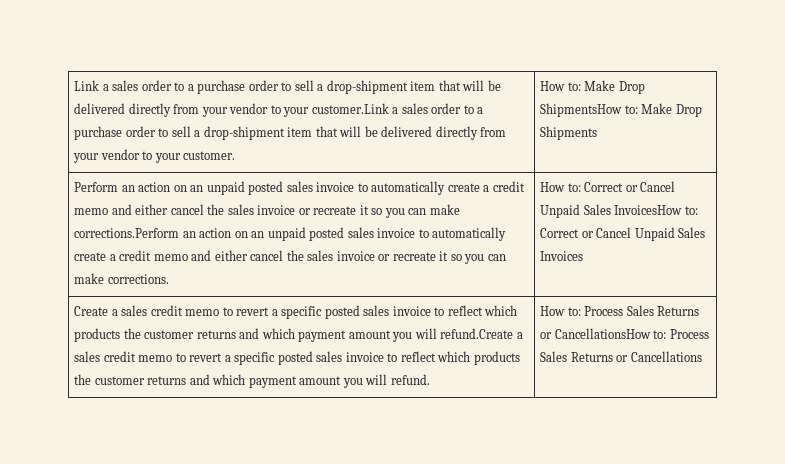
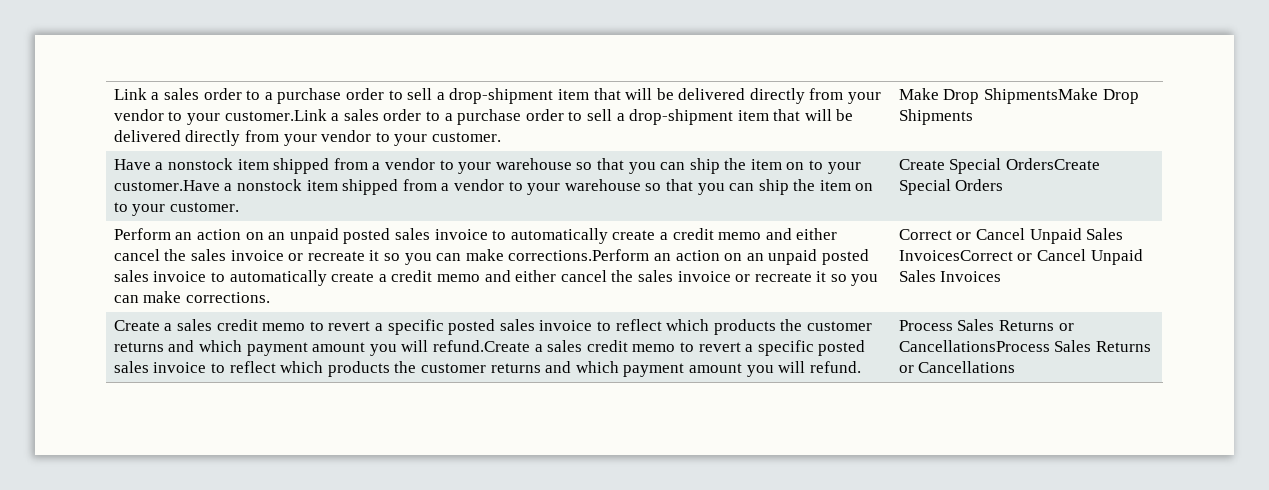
- How to: Make Drop ShipmentsHow to: Make Drop Shipments
+ Make Drop ShipmentsMake Drop Shipments
+ Have a nonstock item shipped from a vendor to your warehouse so that you can ship the item on to your customer.Have a nonstock item shipped from a vendor to your warehouse so that you can ship the item on to your customer. | Create Special OrdersCreate Special Orders
- How to: Correct or Cancel Unpaid Sales InvoicesHow to: Correct or Cancel Unpaid Sales Invoices
+ Correct or Cancel Unpaid Sales InvoicesCorrect or Cancel Unpaid Sales Invoices
- How to: Process Sales Returns or CancellationsHow to: Process Sales Returns or Cancellations
+ Process Sales Returns or CancellationsProcess Sales Returns or Cancellations

